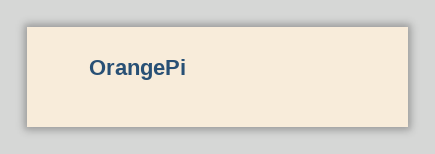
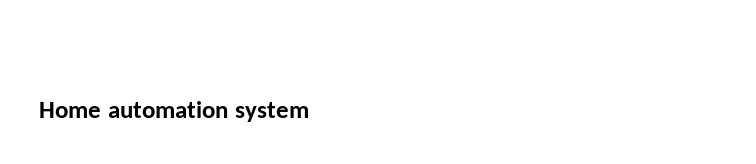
- OrangePi
+ Home automation system

